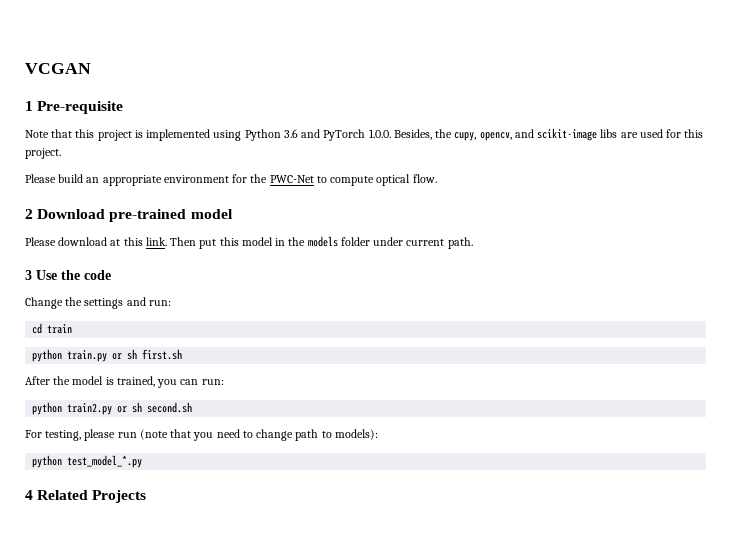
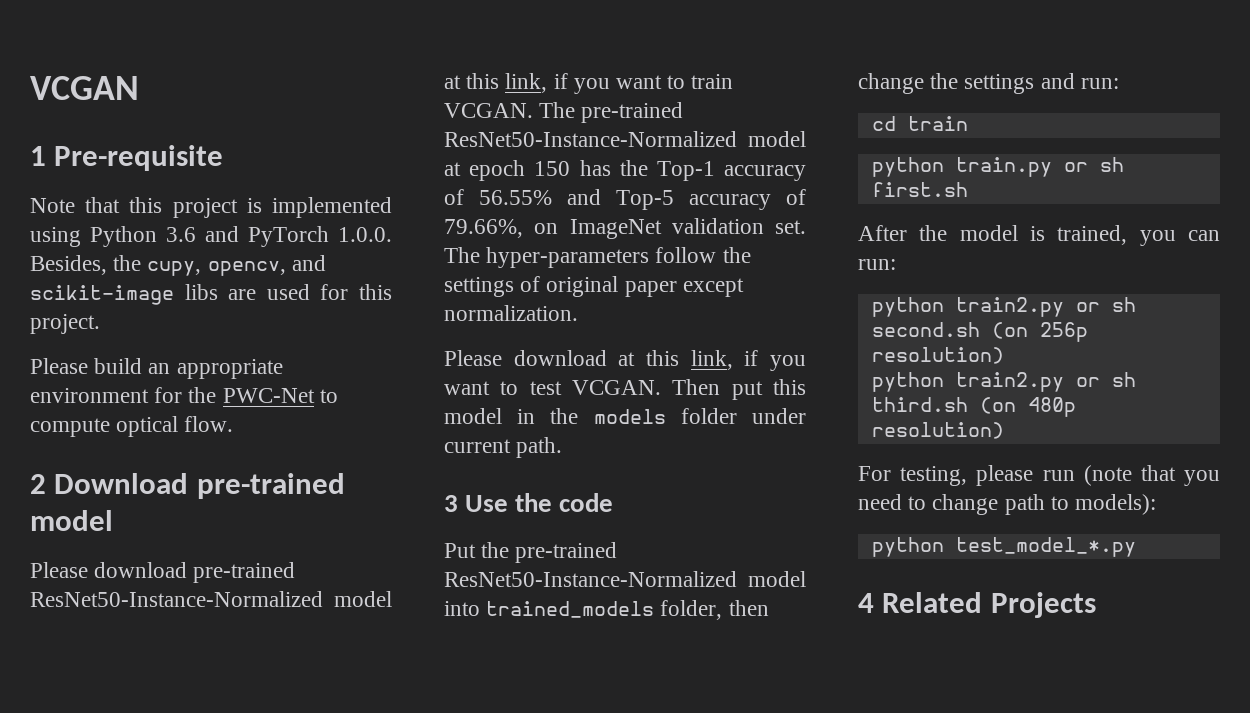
- Please download at this link.
+ Please download pre-trained ResNet50-Instance-Normalized model at this link, if you want to train VCGAN. The pre-trained ResNet50-Instance-Normalized model at epoch 150 has the Top-1 accuracy of 56.55% and Top-5 accuracy of 79.66%, on ImageNet validation set. The hyper-parameters follow the settings of original paper except normalization.
+ Please download at this link, if you want to test VCGAN.
- Change the settings and run:
+ Put the pre-trained ResNet50-Instance-Normalized model into trained_models folder, then change the settings and run:
- python train2.py or sh second.sh
+ python train2.py or sh second.sh (on 256p resolution)
+ python train2.py or sh third.sh (on 480p resolution)

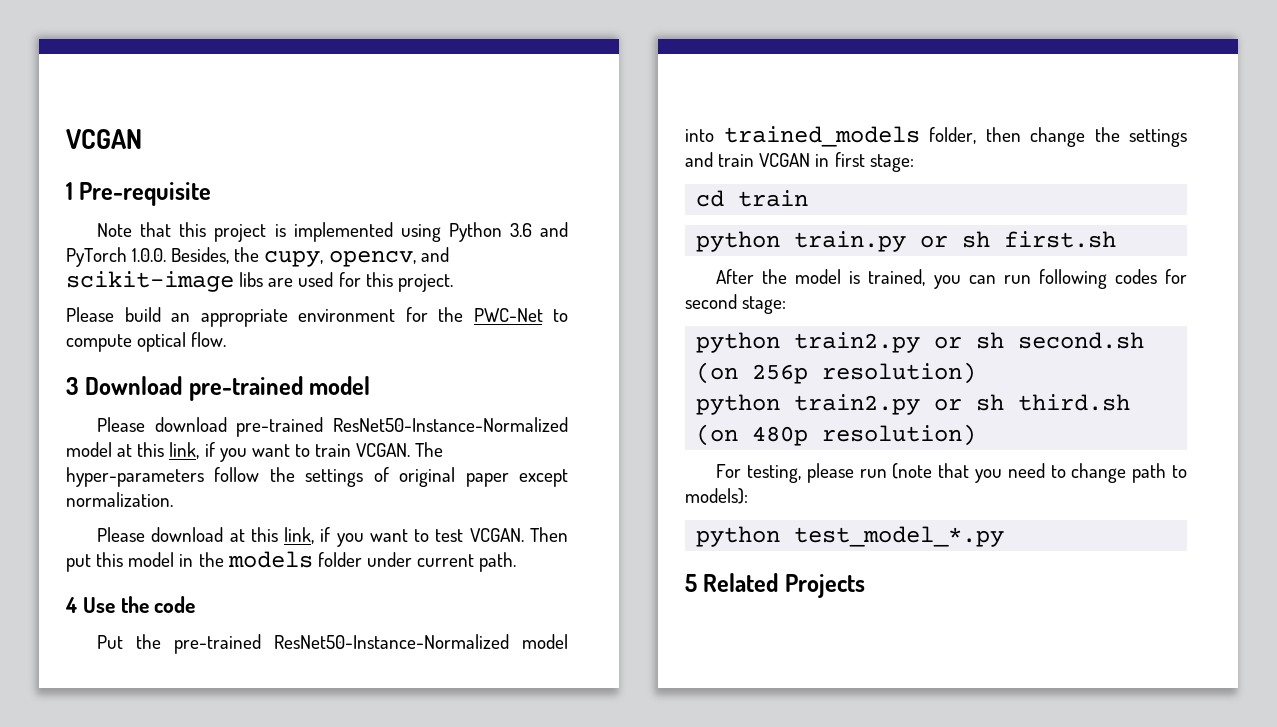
- 2 Download pre-trained model
+ 3 Download pre-trained model
- The pre-trained ResNet50-Instance-Normalized model at epoch 150 has the Top-1 accuracy of 56.55% and Top-5 accuracy of 79.66%, on ImageNet validation set. The hyper-parameters follow the settings of original paper except normalization.
+ The hyper-parameters follow the settings of original paper except normalization.
- 3 Use the code
+ 4 Use the code
- Put the pre-trained ResNet50-Instance-Normalized model into trained_models folder, then change the settings and run:
+ Put the pre-trained ResNet50-Instance-Normalized model into trained_models folder, then change the settings and train VCGAN in first stage:
- After the model is trained, you can run:
+ After the model is trained, you can run following codes for second stage:
- 4 Related Projects
+ 5 Related Projects

